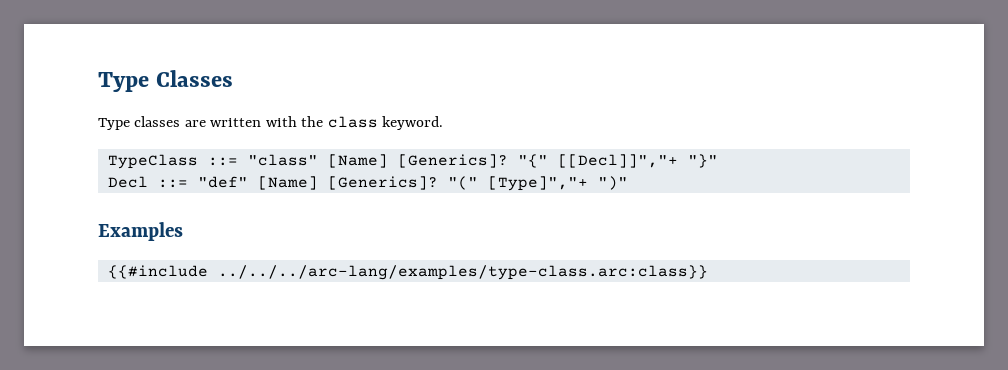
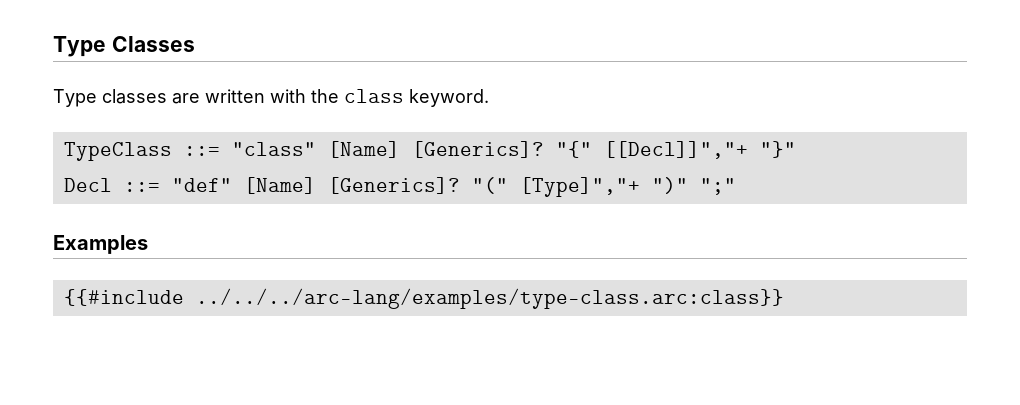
- "(" [Type]","+ ")"
+ "(" [Type]","+ ")" ";"

